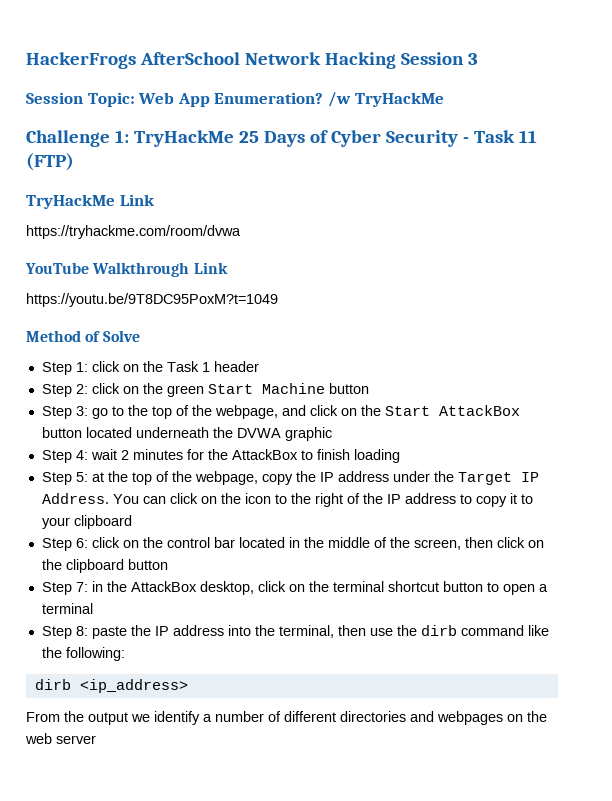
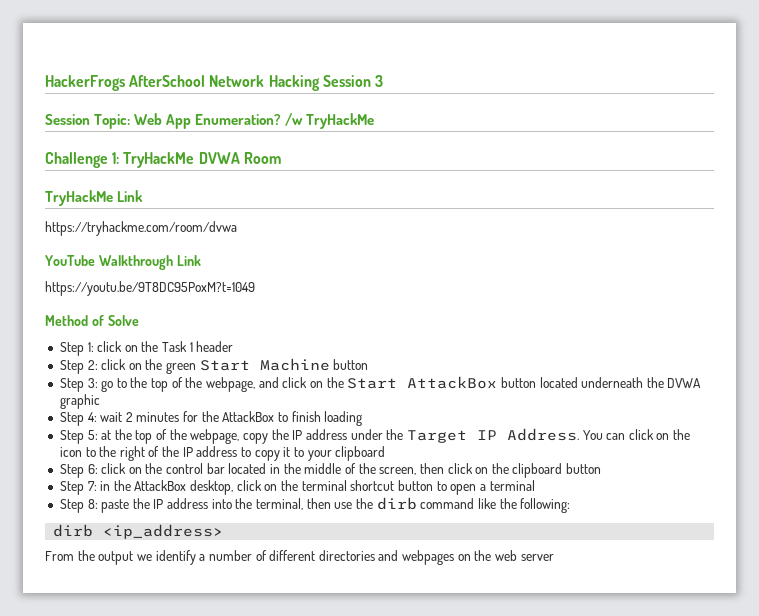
- Challenge 1: TryHackMe 25 Days of Cyber Security - Task 11 (FTP)
+ Challenge 1: TryHackMe DVWA Room

